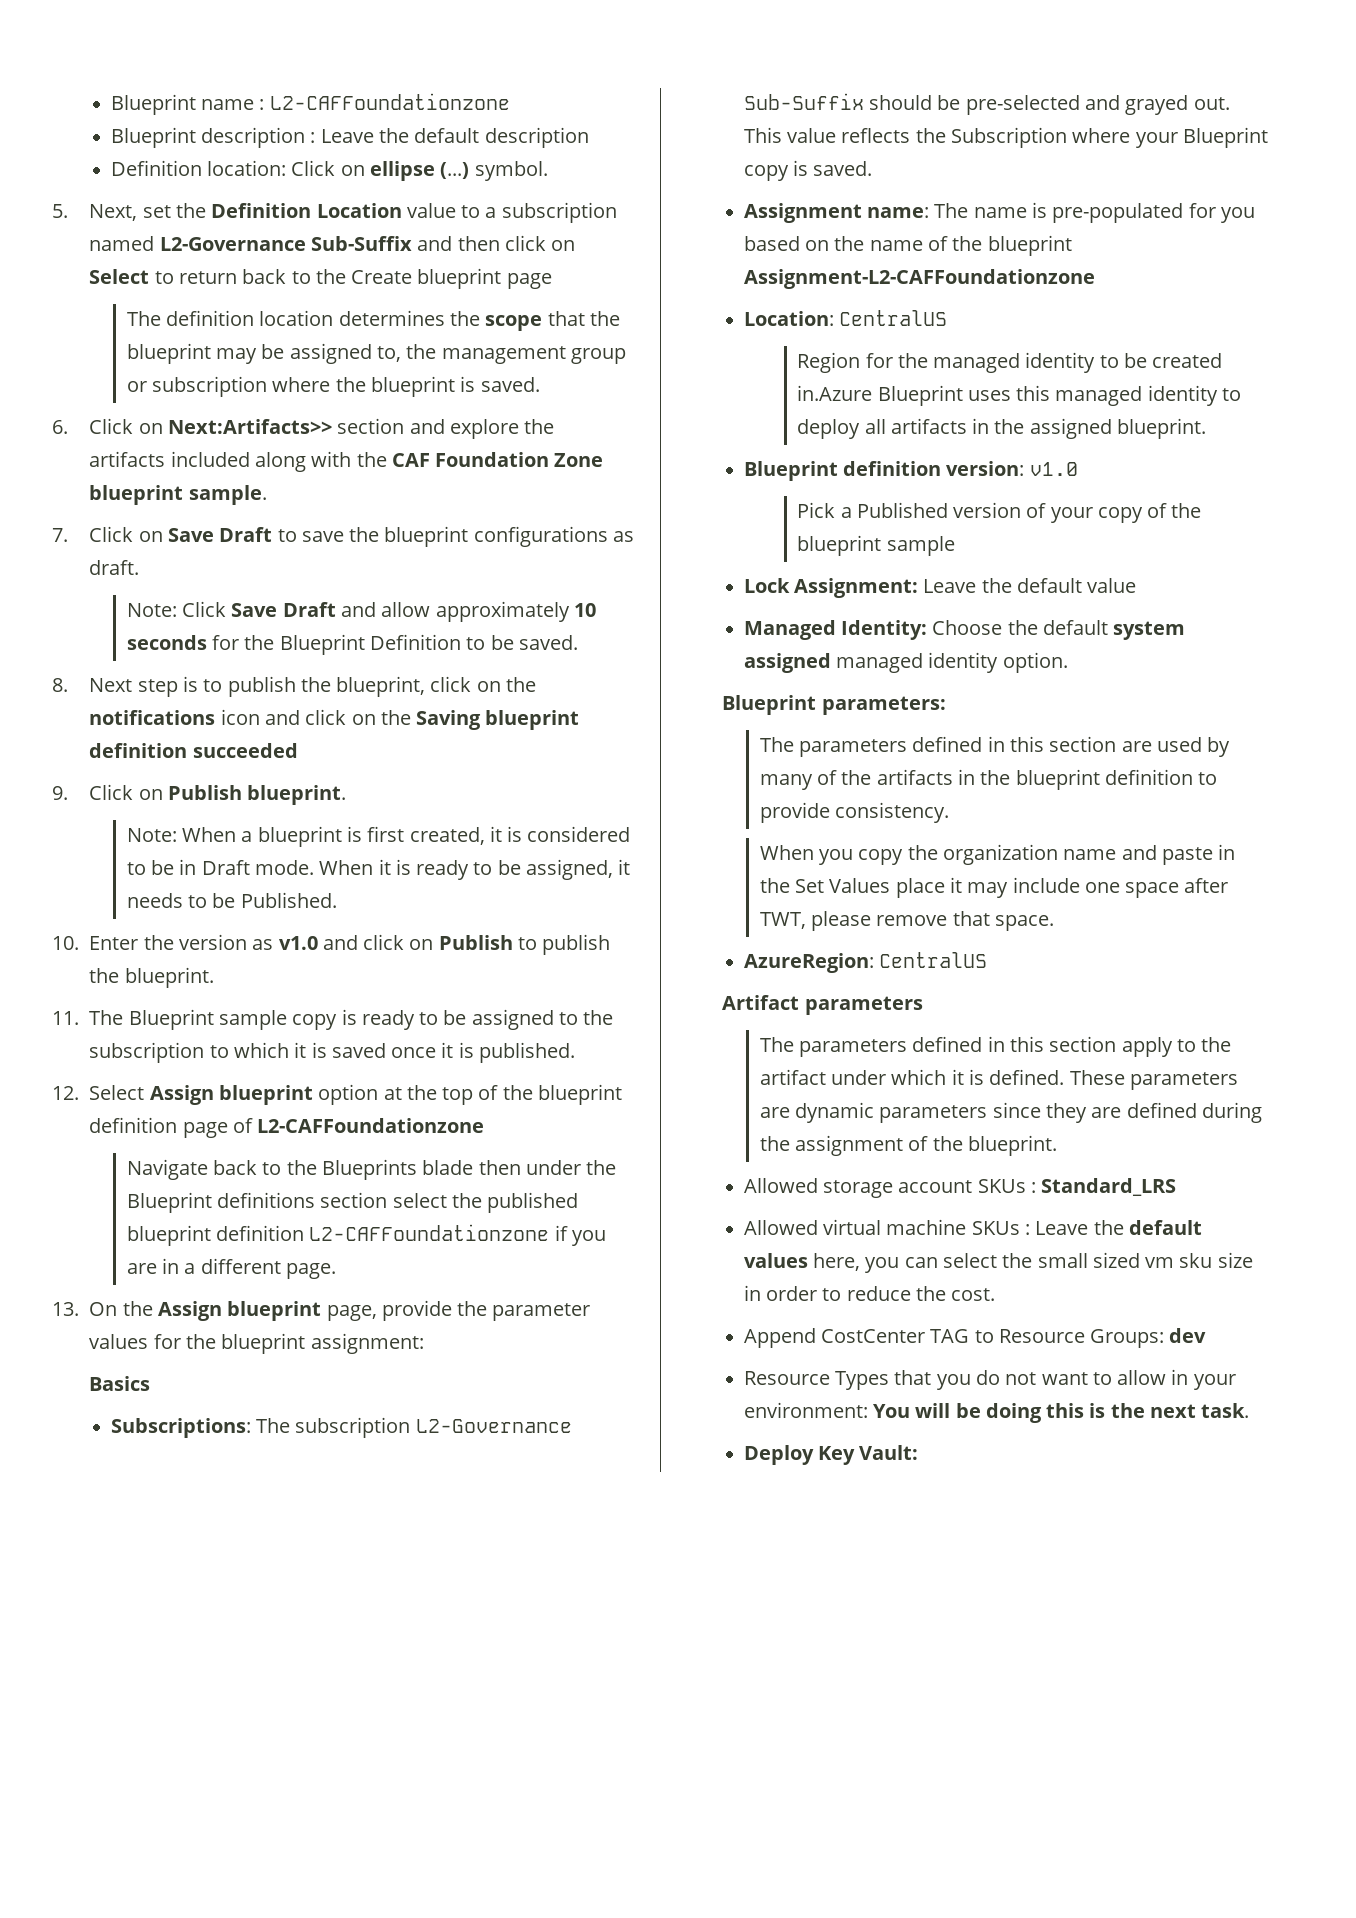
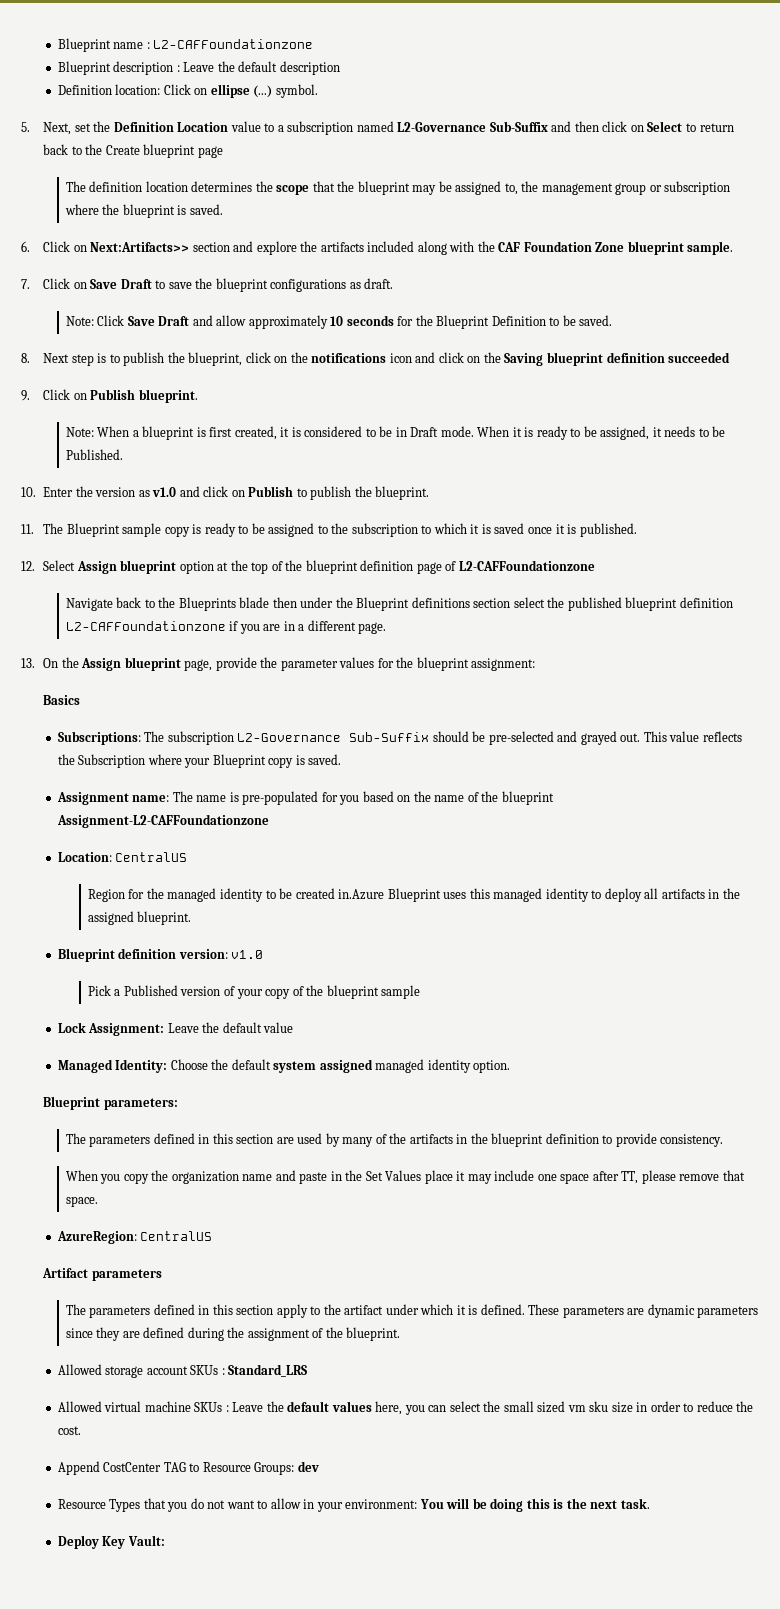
- When you copy the organization name and paste in the Set Values place it may include one space after TWT, please remove that space.
+ When you copy the organization name and paste in the Set Values place it may include one space after TT, please remove that space.

